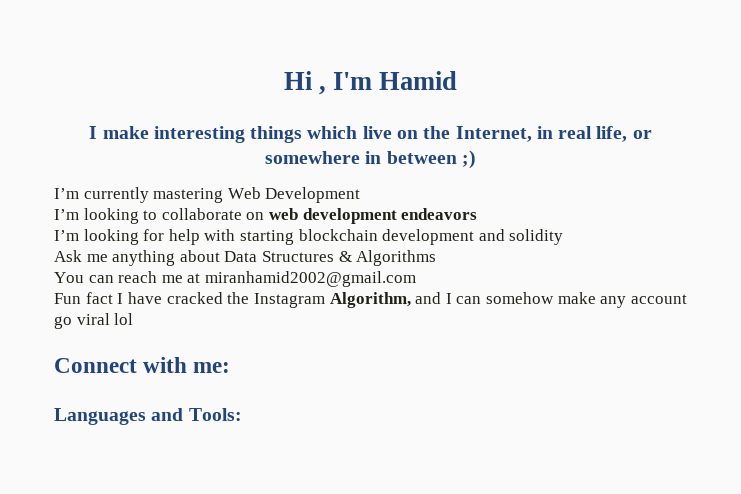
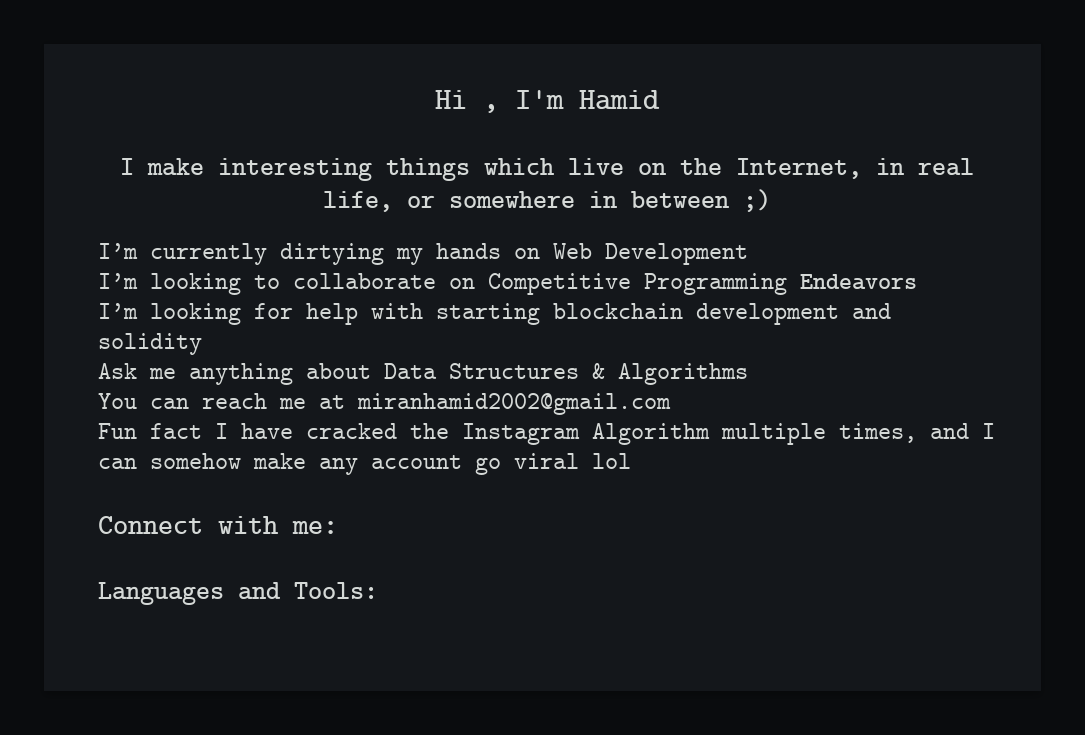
- I’m currently mastering Web Development
+ I’m currently dirtying my hands on Web Development
- I’m looking to collaborate on web development endeavors
+ I’m looking to collaborate on Competitive Programming Endeavors
- Fun fact I have cracked the Instagram Algorithm, and I can somehow make any account go viral lol
+ Fun fact I have cracked the Instagram Algorithm multiple times, and I can somehow make any account go viral lol

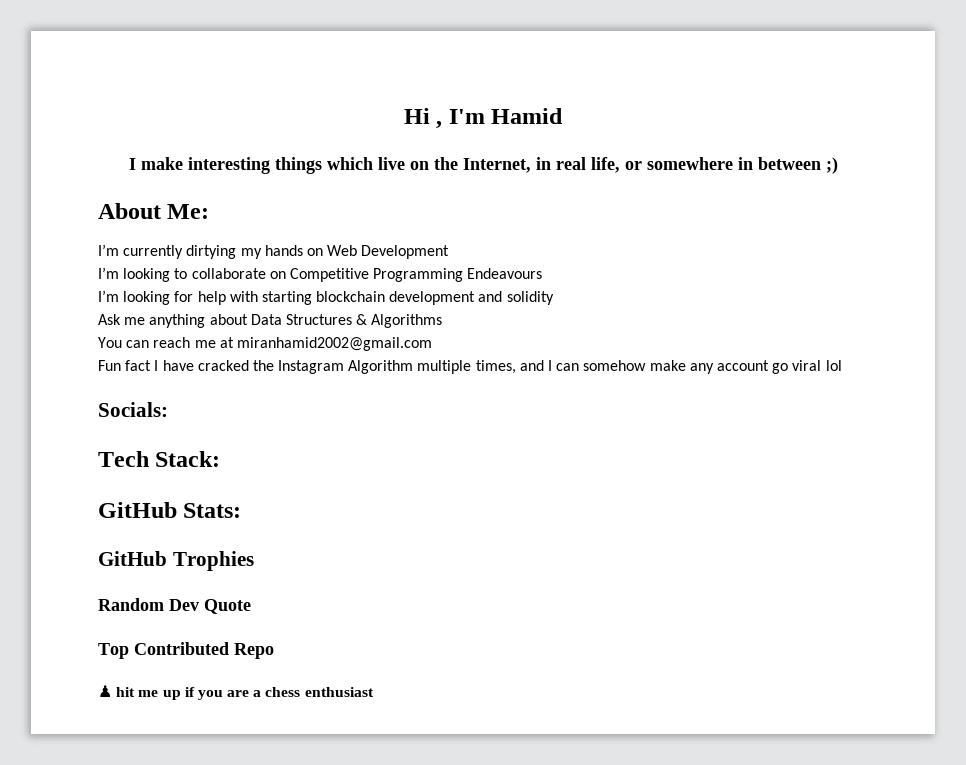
+ About Me:
- I’m looking to collaborate on Competitive Programming Endeavors
+ I’m looking to collaborate on Competitive Programming Endeavours
- Connect with me:
- Languages and Tools:
+ Socials:
+ Tech Stack:
+ GitHub Stats:
+ GitHub Trophies
+ Random Dev Quote
+ Top Contributed Repo
+ ♟ hit me up if you are a chess enthusiast

